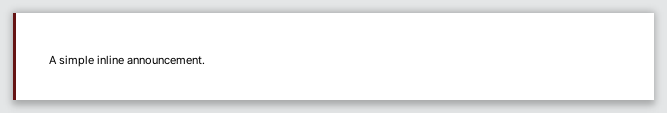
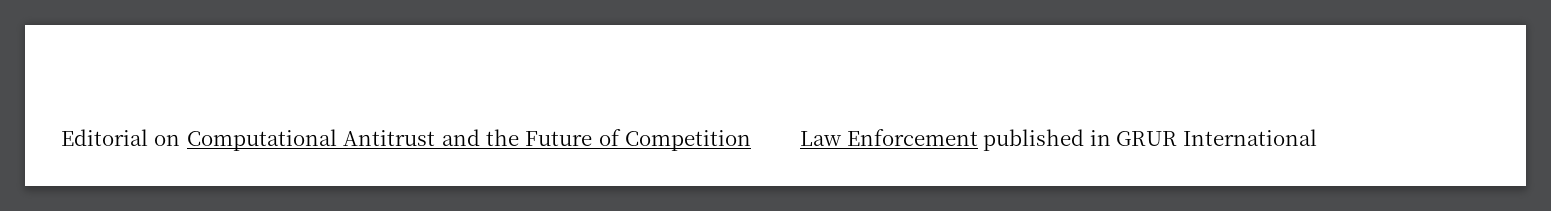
- A simple inline announcement.
+ Editorial on Computational Antitrust and the Future of Competition Law Enforcement published in GRUR International

